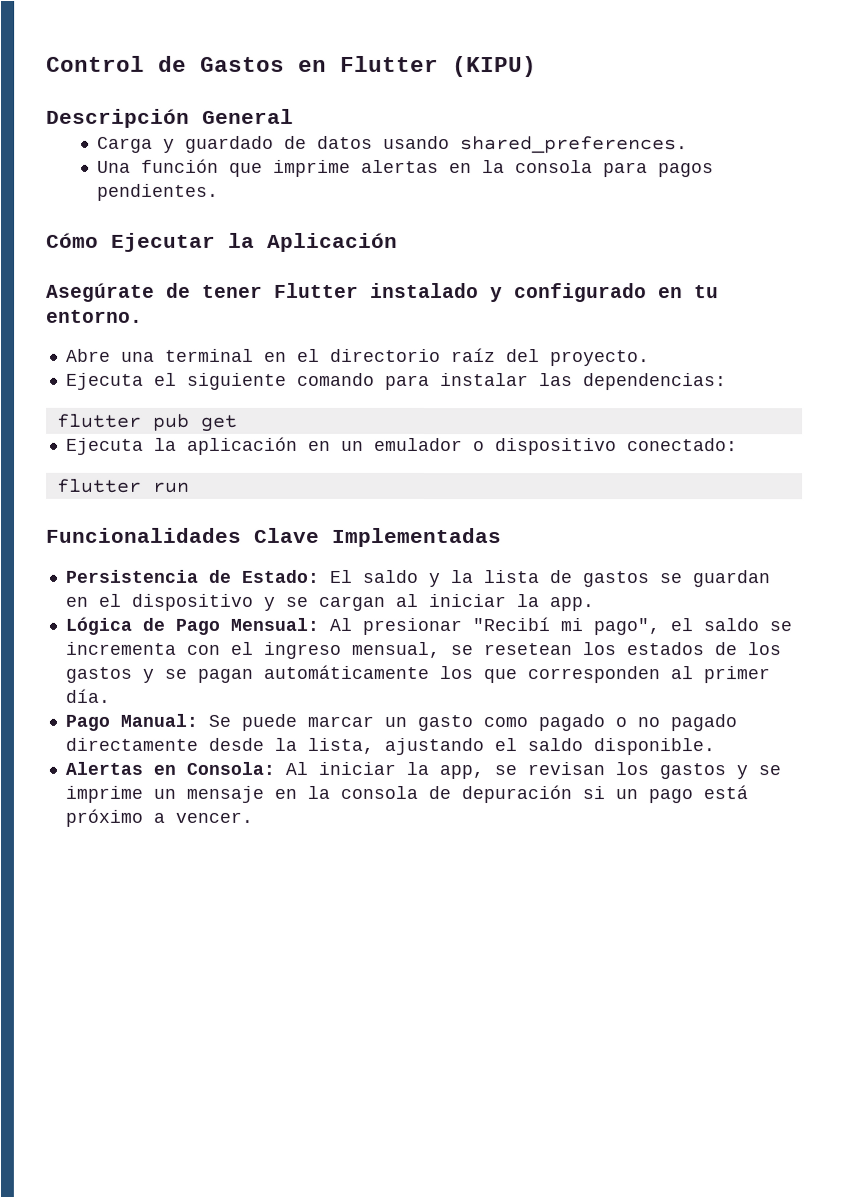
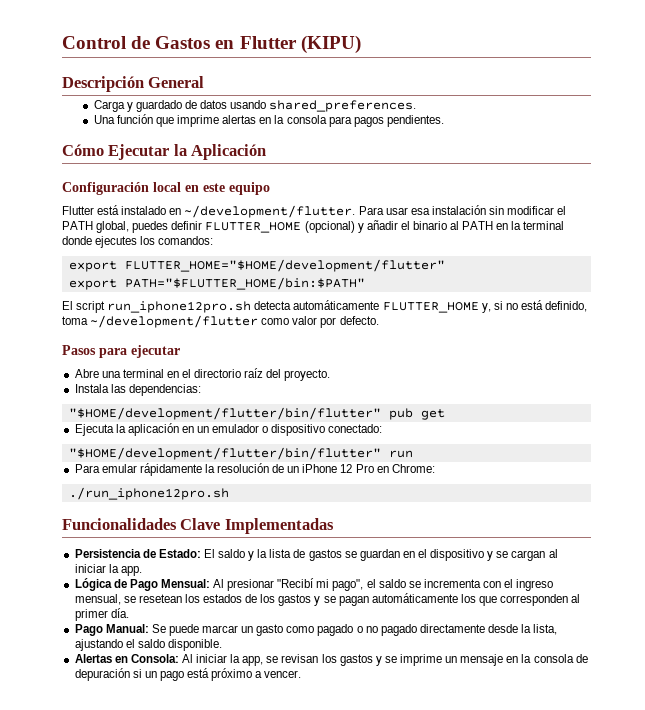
- Asegúrate de tener Flutter instalado y configurado en tu entorno.
+ Configuración local en este equipo
+ Flutter está instalado en ~/development/flutter. Para usar esa instalación sin modificar el PATH global, puedes definir FLUTTER_HOME (opcional) y añadir el binario al PATH en la terminal donde ejecutes los comandos:
+ export FLUTTER_HOME="$HOME/development/flutter"
+ export PATH="$FLUTTER_HOME/bin:$PATH"
+ El script run_iphone12pro.sh detecta automáticamente FLUTTER_HOME y, si no está definido, toma ~/development/flutter como valor por defecto.
+ Pasos para ejecutar
- Ejecuta el siguiente comando para instalar las dependencias:
+ Instala las dependencias:
- flutter pub get
+ "$HOME/development/flutter/bin/flutter" pub get
- flutter run
+ "$HOME/development/flutter/bin/flutter" run
+ Para emular rápidamente la resolución de un iPhone 12 Pro en Chrome:
+ ./run_iphone12pro.sh

